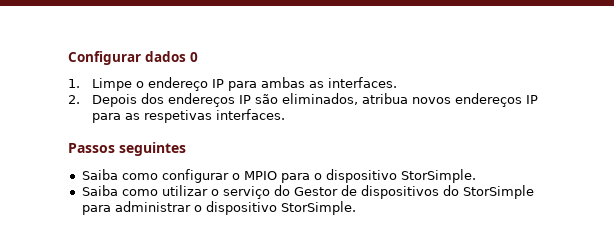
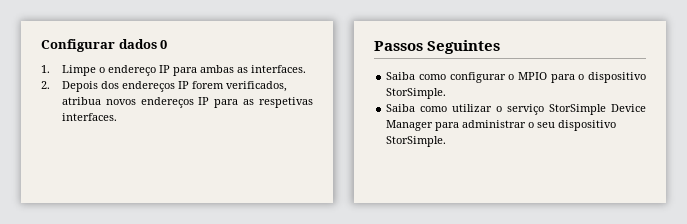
- 2. Depois dos endereços IP são eliminados, atribua novos endereços IP para as respetivas interfaces.
+ 2. Depois dos endereços IP forem verificados, atribua novos endereços IP para as respetivas interfaces.
- Passos seguintes
+ Passos Seguintes
- Saiba como utilizar o serviço do Gestor de dispositivos do StorSimple para administrar o dispositivo StorSimple.
+ Saiba como utilizar o serviço StorSimple Device Manager para administrar o seu dispositivo StorSimple.

